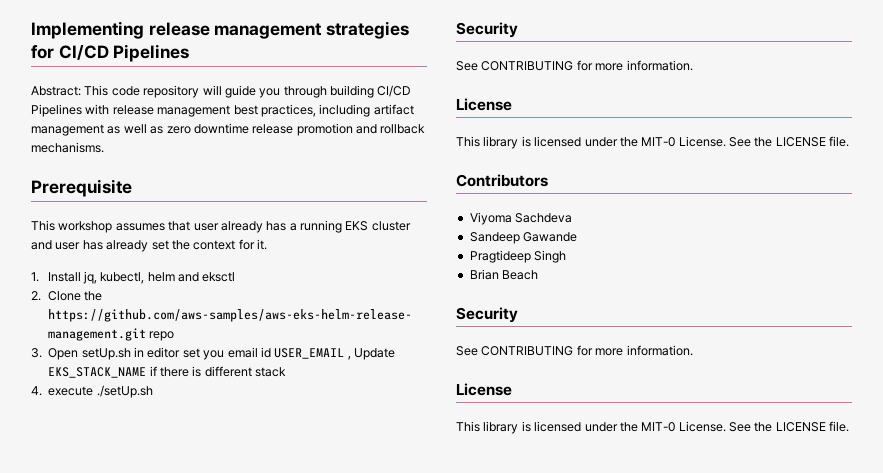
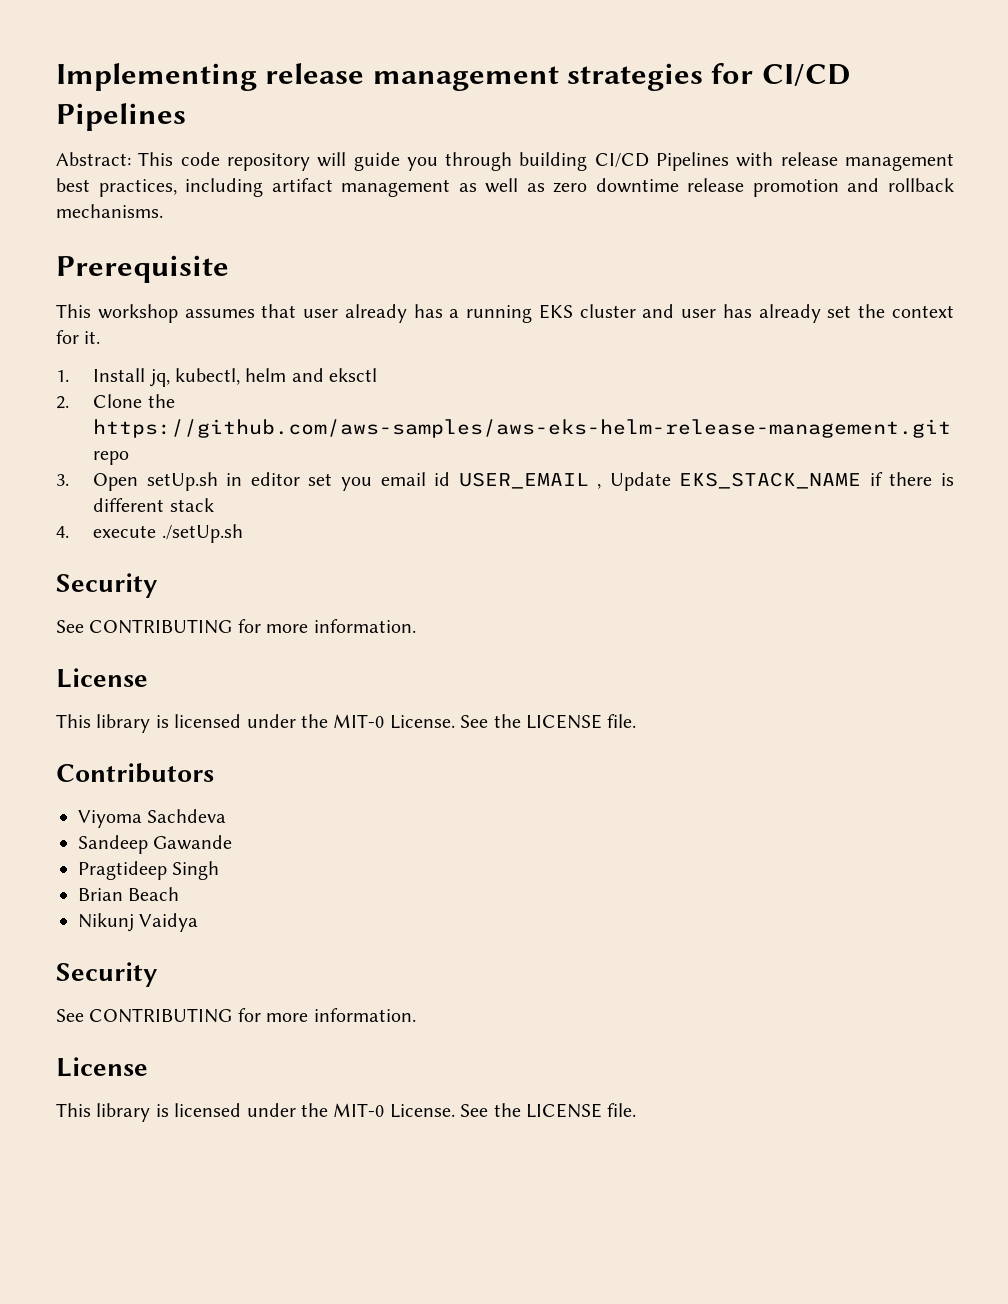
+ Nikunj Vaidya

